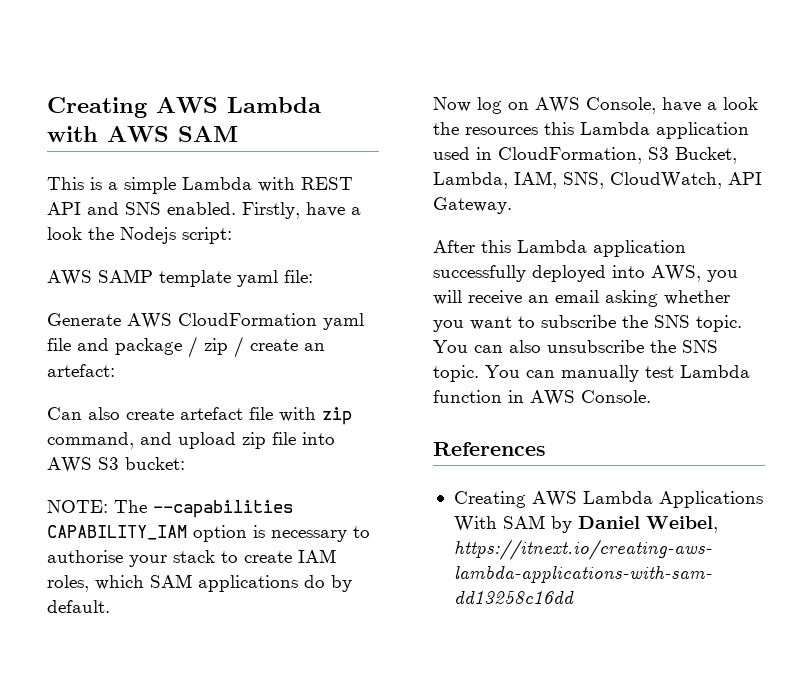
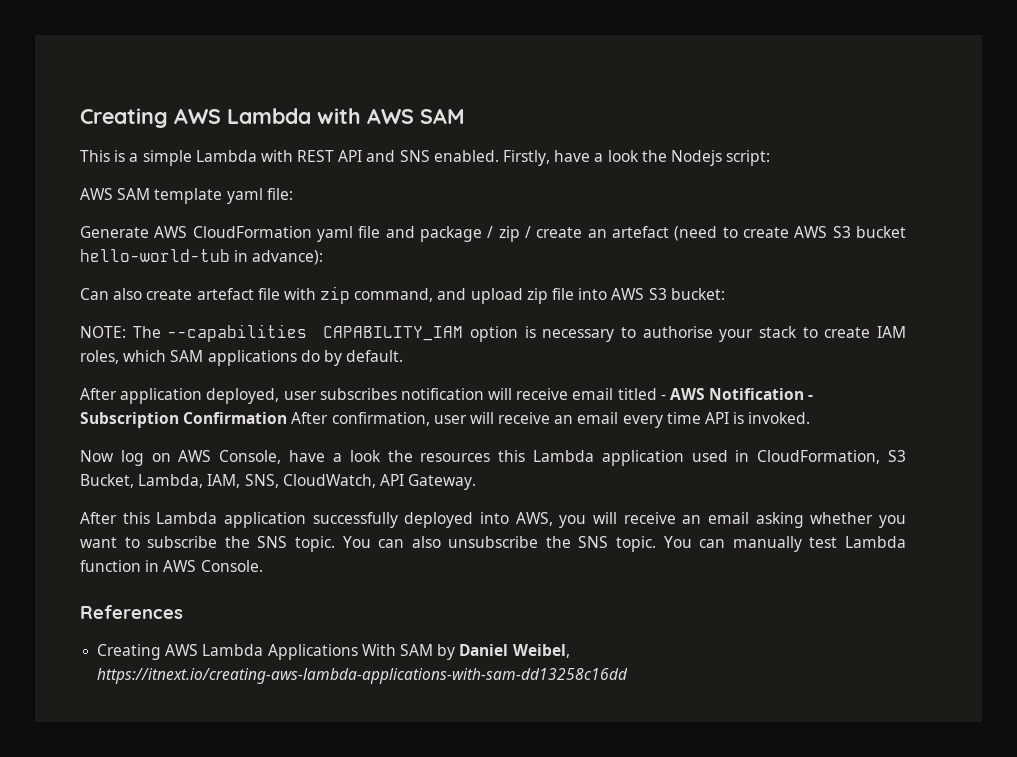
- AWS SAMP template yaml file:
+ AWS SAM template yaml file:
- Generate AWS CloudFormation yaml file and package / zip / create an artefact:
+ Generate AWS CloudFormation yaml file and package / zip / create an artefact (need to create AWS S3 bucket hello-world-tub in advance):
+ After application deployed, user subscribes notification will receive email titled - AWS Notification - Subscription Confirmation After confirmation, user will receive an email every time API is invoked.

